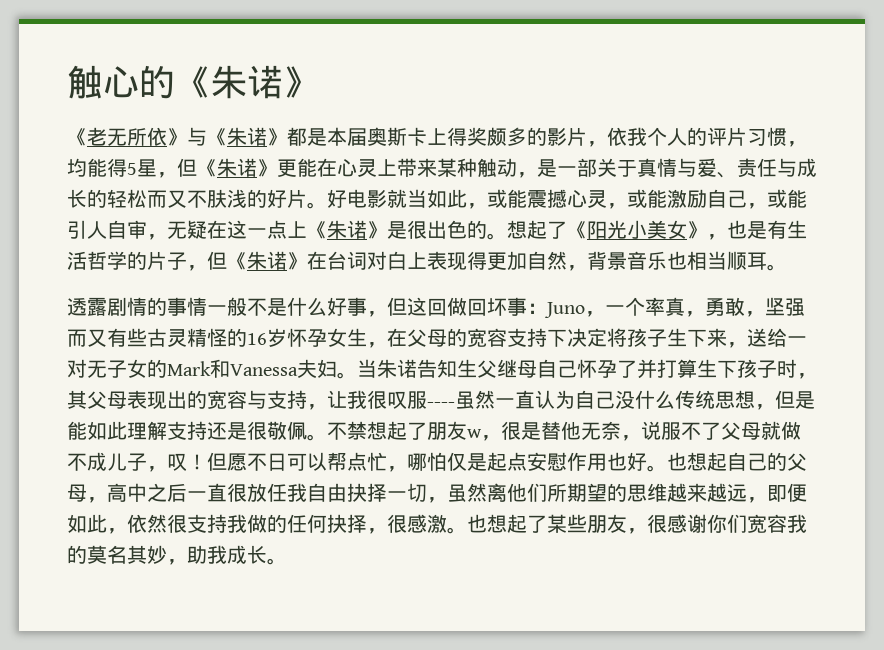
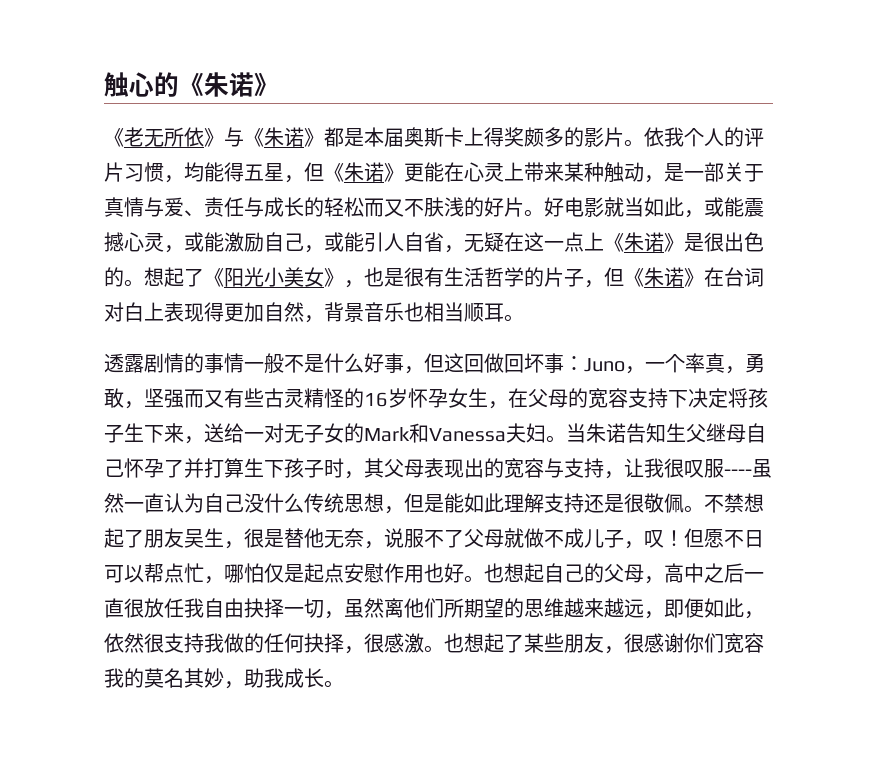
- 《老无所依》与《朱诺》都是本届奥斯卡上得奖颇多的影片，依我个人的评片习惯，均能得5星，但《朱诺》更能在心灵上带来某种触动，是一部关于真情与爱、责任与成长的轻松而又不肤浅的好片。
+ 《老无所依》与《朱诺》都是本届奥斯卡上得奖颇多的影片。依我个人的评片习惯，均能得五星，但《朱诺》更能在心灵上带来某种触动，是一部关于真情与爱、责任与成长的轻松而又不肤浅的好片。
- 好电影就当如此，或能震撼心灵，或能激励自己，或能引人自审，无疑在这一点上《朱诺》是很出色的。
+ 好电影就当如此，或能震撼心灵，或能激励自己，或能引人自省，无疑在这一点上《朱诺》是很出色的。
- 想起了《阳光小美女》，也是有生活哲学的片子，但《朱诺》在台词对白上表现得更加自然，背景音乐也相当顺耳。
+ 想起了《阳光小美女》，也是很有生活哲学的片子，但《朱诺》在台词对白上表现得更加自然，背景音乐也相当顺耳。
- 不禁想起了朋友w，很是替他无奈，说服不了父母就做不成儿子，叹！
+ 不禁想起了朋友吴生，很是替他无奈，说服不了父母就做不成儿子，叹！

